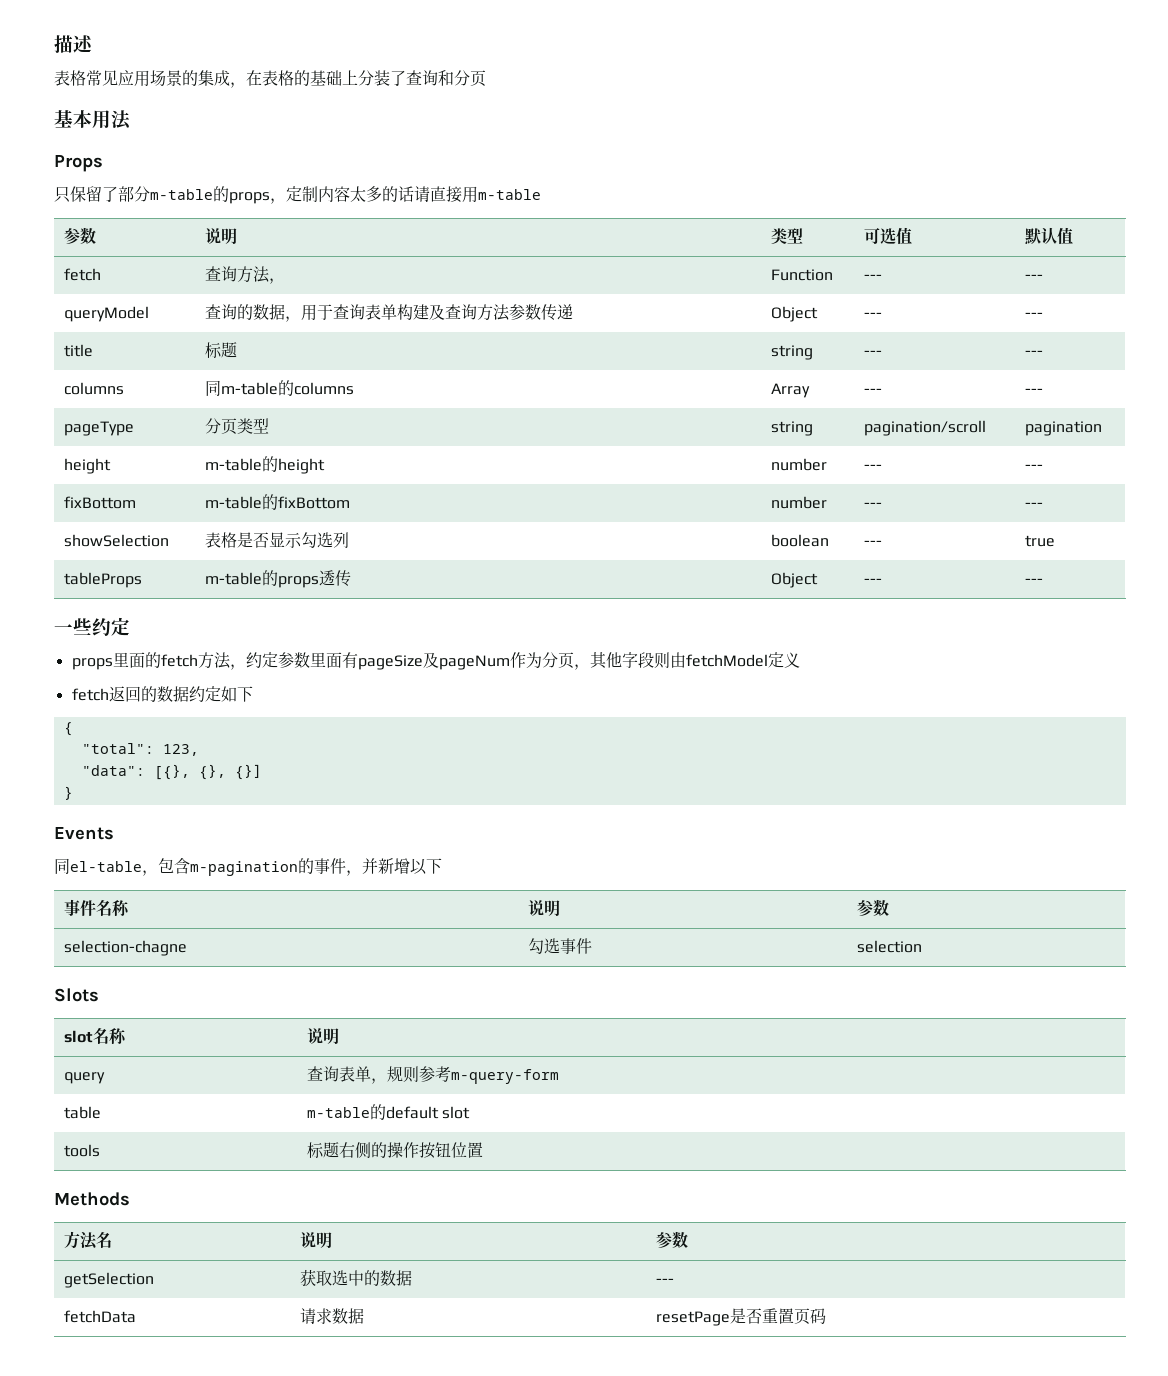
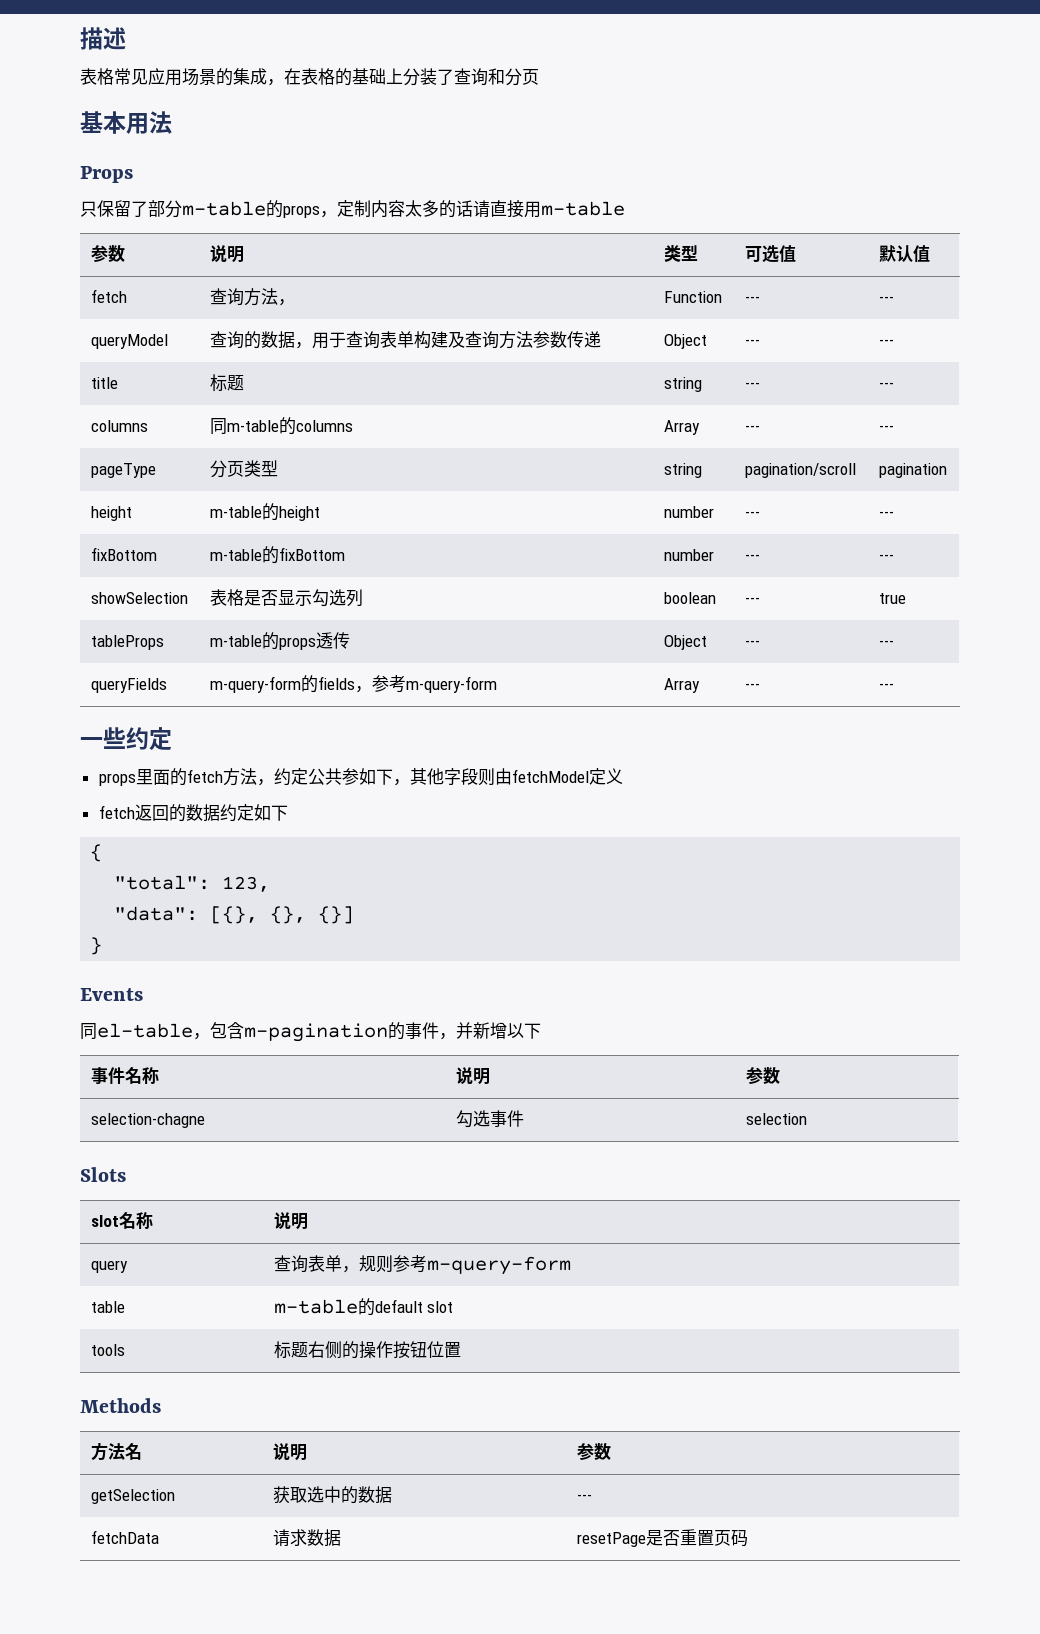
+ queryFields | m-query-form的fields，参考m-query-form | Array | --- | ---
- props里面的fetch方法，约定参数里面有pageSize及pageNum作为分页，其他字段则由fetchModel定义
+ props里面的fetch方法，约定公共参如下，其他字段则由fetchModel定义

